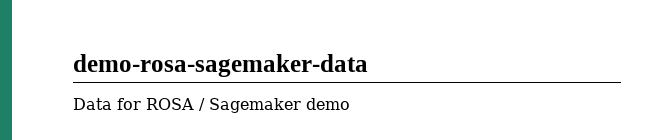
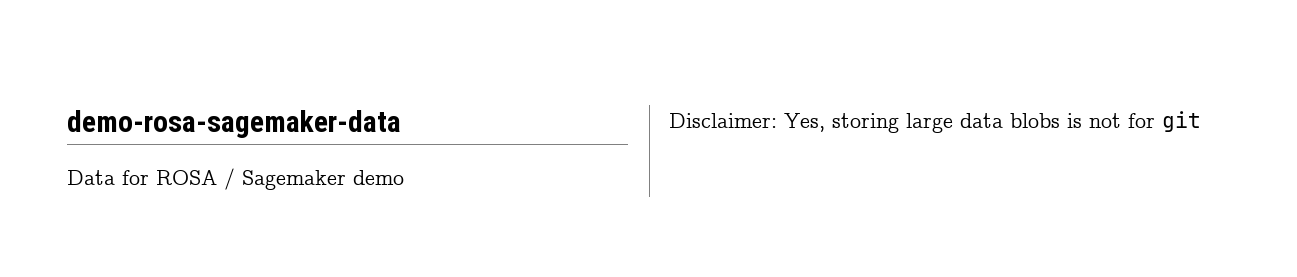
+ Disclaimer: Yes, storing large data blobs is not for git

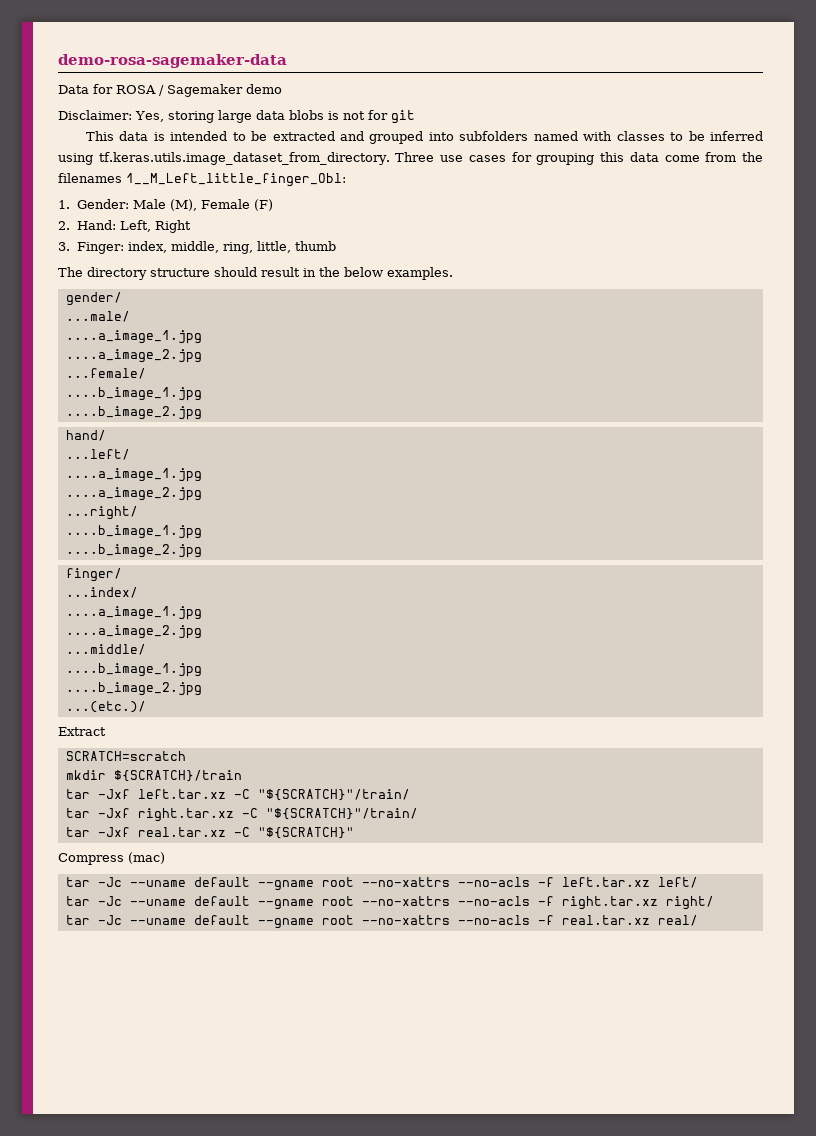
+ This data is intended to be extracted and grouped into subfolders named with classes to be inferred using tf.keras.utils.image_dataset_from_directory. Three use cases for grouping this data come from the filenames 1__M_Left_little_finger_Obl:
+ 1. Gender: Male (M), Female (F)
+ 2. Hand: Left, Right
+ 3. Finger: index, middle, ring, little, thumb
+ The directory structure should result in the below examples.
+ gender/
+ ...male/
+ ....a_image_1.jpg
+ ....a_image_2.jpg
+ ...female/
+ ....b_image_1.jpg
+ ....b_image_2.jpg
+ hand/
+ ...left/
+ ....a_image_1.jpg
+ ....a_image_2.jpg
+ ...right/
+ ....b_image_1.jpg
+ ....b_image_2.jpg
+ finger/
+ ...index/
+ ....a_image_1.jpg
+ ....a_image_2.jpg
+ ...middle/
+ ....b_image_1.jpg
+ ....b_image_2.jpg
+ ...(etc.)/
+ Extract
+ SCRATCH=scratch
+ mkdir ${SCRATCH}/train
+ tar -Jxf left.tar.xz -C "${SCRATCH}"/train/
+ tar -Jxf right.tar.xz -C "${SCRATCH}"/train/
+ tar -Jxf real.tar.xz -C "${SCRATCH}"
+ Compress (mac)
+ tar -Jc --uname default --gname root --no-xattrs --no-acls -f left.tar.xz left/
+ tar -Jc --uname default --gname root --no-xattrs --no-acls -f right.tar.xz right/
+ tar -Jc --uname default --gname root --no-xattrs --no-acls -f real.tar.xz real/

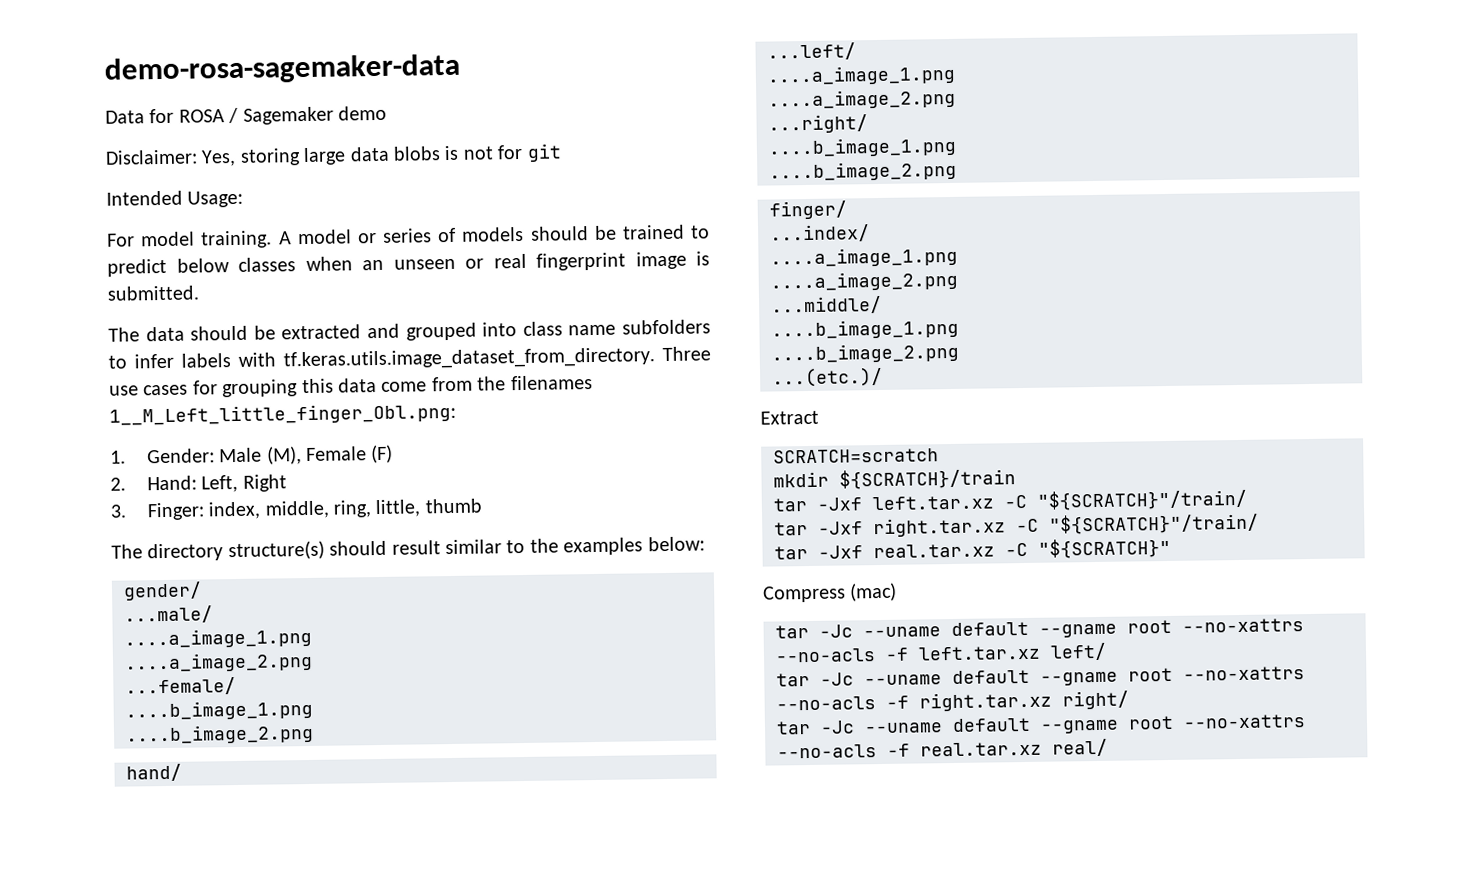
- This data is intended to be extracted and grouped into subfolders named with classes to be inferred using tf.keras.utils.image_dataset_from_directory. Three use cases for grouping this data come from the filenames 1__M_Left_little_finger_Obl:
+ Intended Usage:
+ For model training. A model or series of models should be trained to predict below classes when an unseen or real fingerprint image is submitted.
+ The data should be extracted and grouped into class name subfolders to infer labels with tf.keras.utils.image_dataset_from_directory. Three use cases for grouping this data come from the filenames 1__M_Left_little_finger_Obl.png:
- The directory structure should result in the below examples.
+ The directory structure(s) should result similar to the examples below:
  ...male/
- ....a_image_1.jpg
- ....a_image_2.jpg
+ ....a_image_1.png
+ ....a_image_2.png
  ...female/
- ....b_image_1.jpg
- ....b_image_2.jpg
+ ....b_image_1.png
+ ....b_image_2.png
  ...left/
- ....a_image_1.jpg
- ....a_image_2.jpg
+ ....a_image_1.png
+ ....a_image_2.png
  ...right/
- ....b_image_1.jpg
- ....b_image_2.jpg
+ ....b_image_1.png
+ ....b_image_2.png
  ...index/
- ....a_image_1.jpg
- ....a_image_2.jpg
+ ....a_image_1.png
+ ....a_image_2.png
  ...middle/
- ....b_image_1.jpg
- ....b_image_2.jpg
+ ....b_image_1.png
+ ....b_image_2.png

